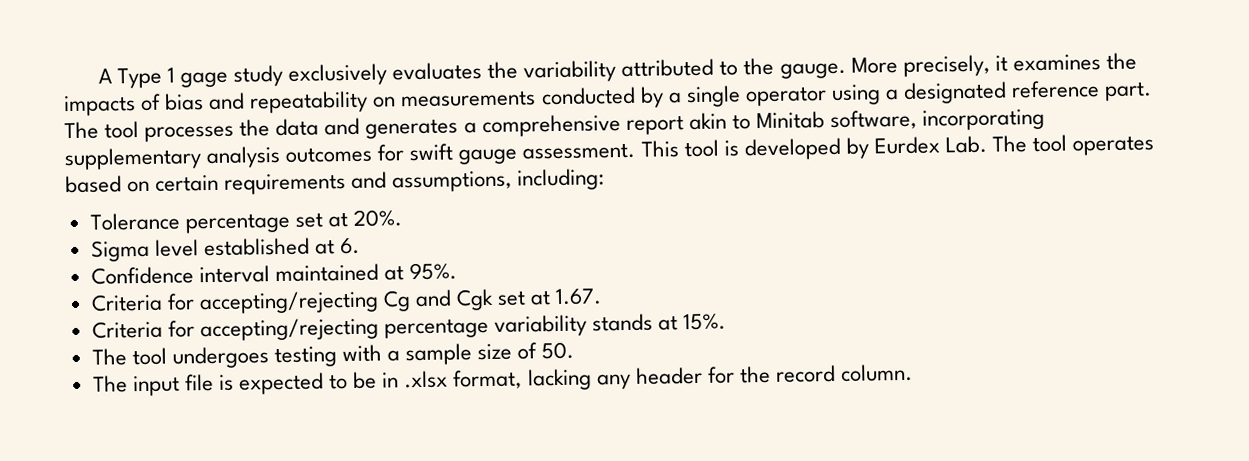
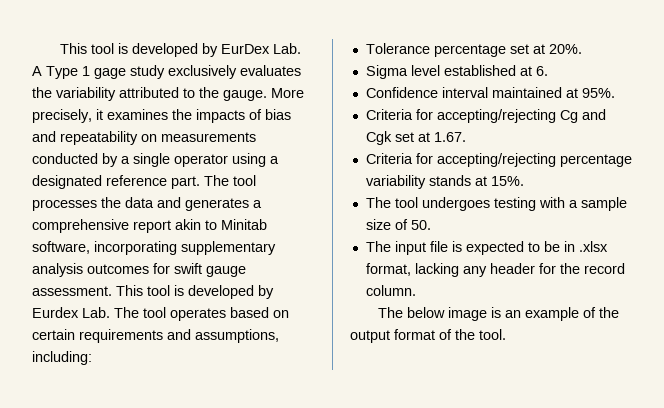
- A Type 1 gage study exclusively evaluates the variability attributed to the gauge.
+ This tool is developed by EurDex Lab. A Type 1 gage study exclusively evaluates the variability attributed to the gauge.
+ The below image is an example of the output format of the tool.

